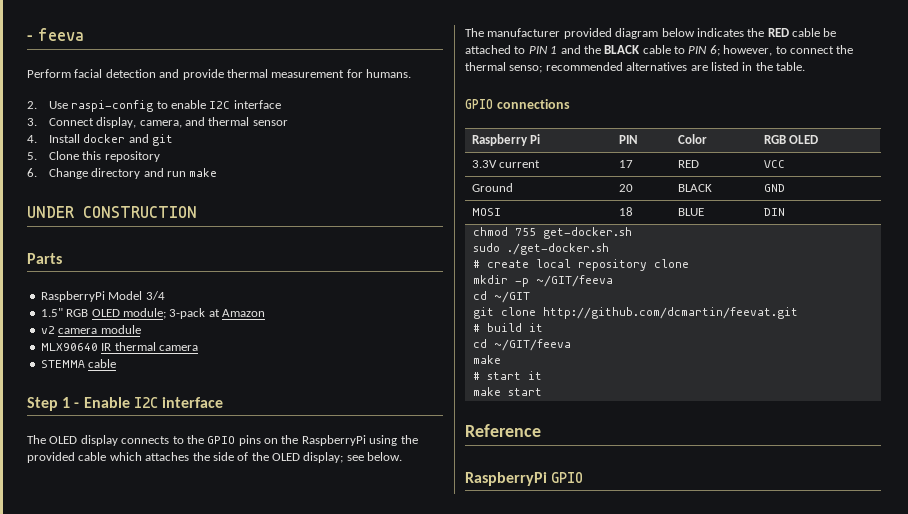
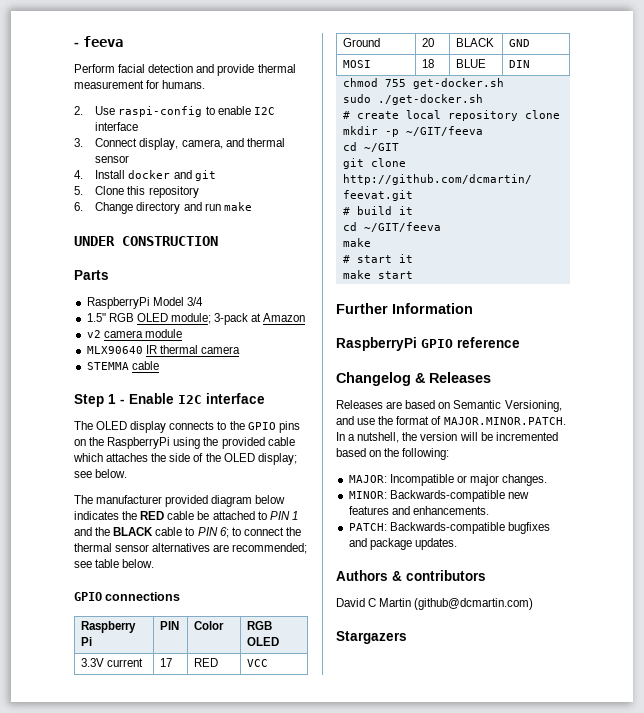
- The manufacturer provided diagram below indicates the RED cable be attached to PIN 1 and the BLACK cable to PIN 6; however, to connect the thermal senso; recommended alternatives are listed in the table.
+ The manufacturer provided diagram below indicates the RED cable be attached to PIN 1 and the BLACK cable to PIN 6; to connect the thermal sensor alternatives are recommended; see table below.
- Reference
+ Further Information
- RaspberryPi GPIO
+ RaspberryPi GPIO reference
+ Changelog & Releases
+ Releases are based on Semantic Versioning, and use the format of MAJOR.MINOR.PATCH. In a nutshell, the version will be incremented based on the following:
+ MAJOR: Incompatible or major changes.
+ MINOR: Backwards-compatible new features and enhancements.
+ PATCH: Backwards-compatible bugfixes and package updates.
+ Authors & contributors
+ David C Martin (github@dcmartin.com)
+ Stargazers

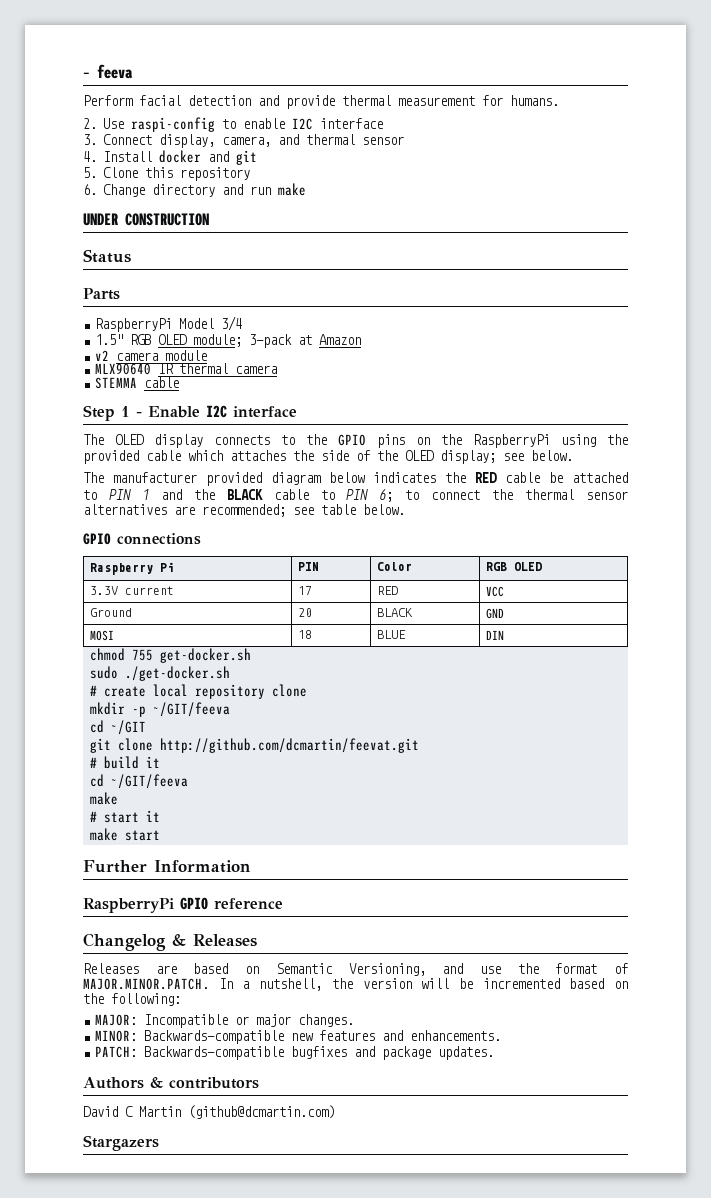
+ Status

